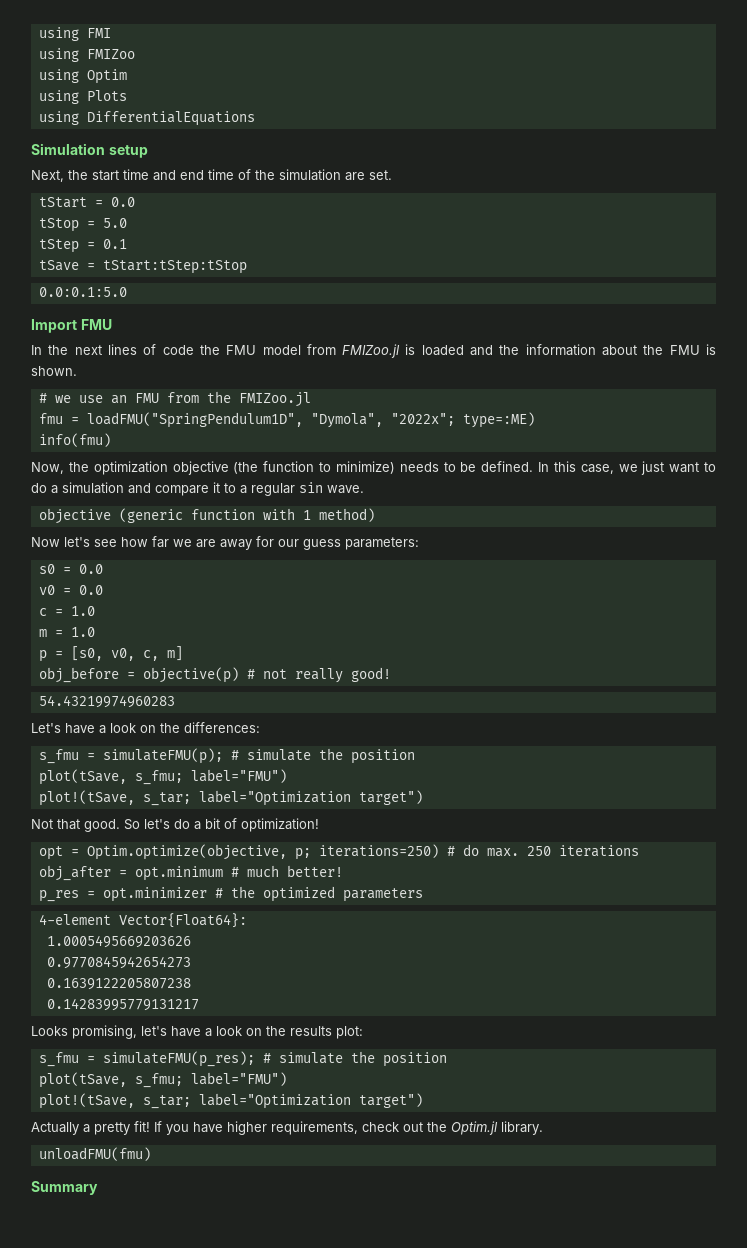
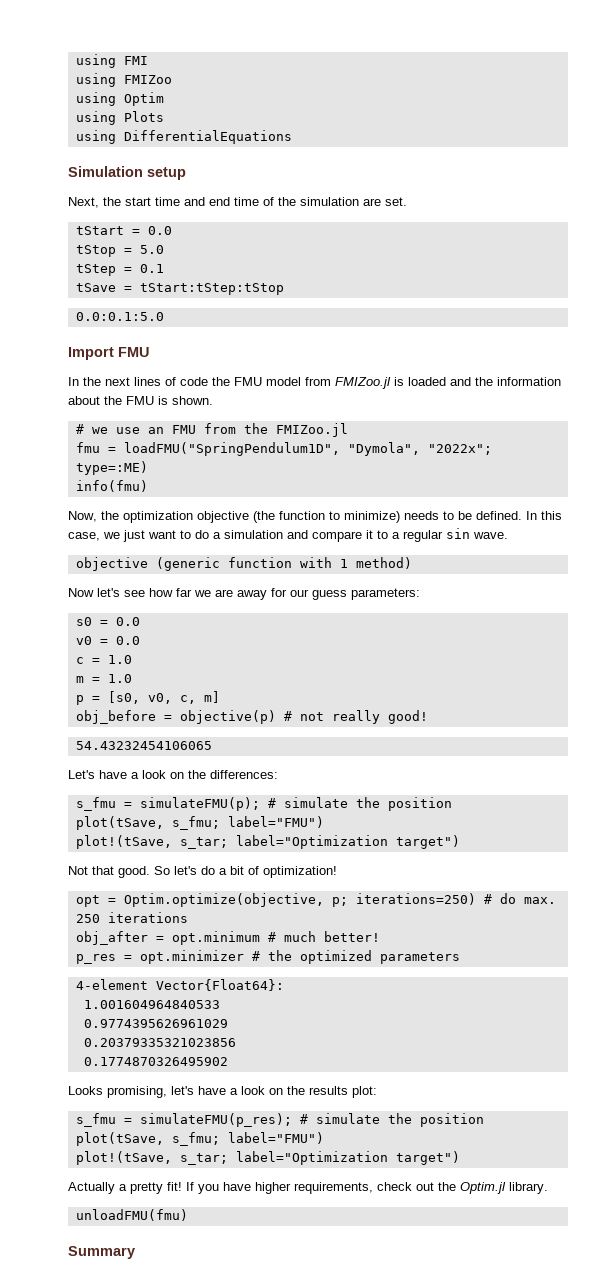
- 54.43219974960283
+ 54.43232454106065
- 1.0005495669203626
- 0.9770845942654273
- 0.1639122205807238
- 0.14283995779131217
+ 1.001604964840533
+ 0.9774395626961029
+ 0.20379335321023856
+ 0.1774870326495902

